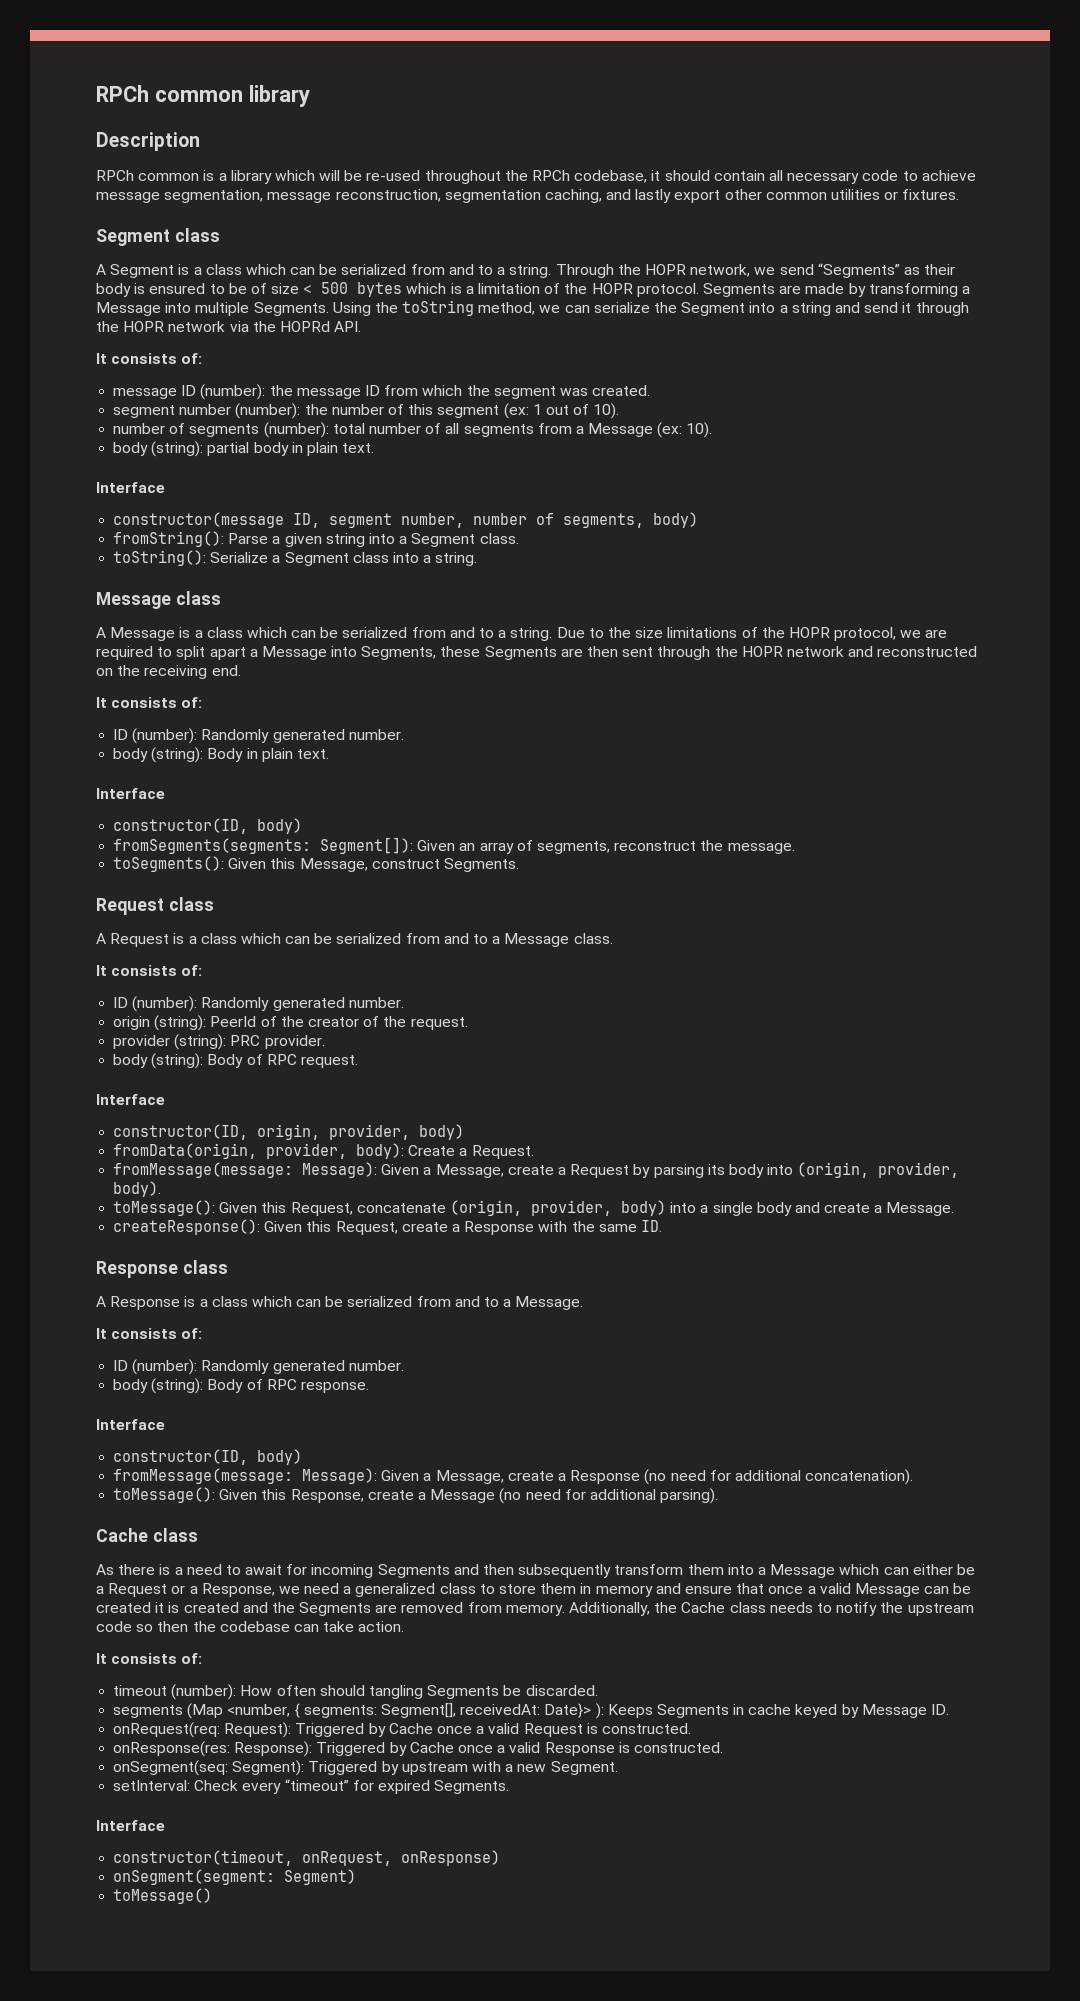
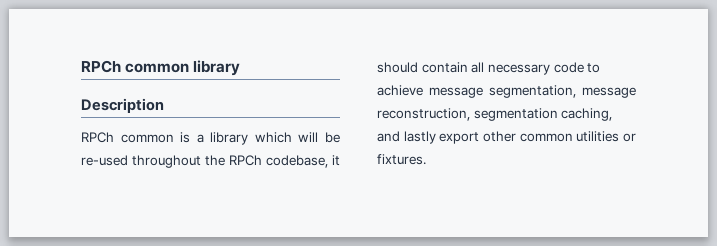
  RPCh common is a library which will be re-used throughout the RPCh codebase, it should contain all necessary code to achieve message segmentation, message reconstruction, segmentation caching, and lastly export other common utilities or fixtures.
- Segment class
- A Segment is a class which can be serialized from and to a string. Through the HOPR network, we send “Segments” as their body is ensured to be of size < 500 bytes which is a limitation of the HOPR protocol. Segments are made by transforming a Message into multiple Segments. Using the toString method, we can serialize the Segment into a string and send it through the HOPR network via the HOPRd API.
- It consists of:
- message ID (number): the message ID from which the segment was created.
- segment number (number): the number of this segment (ex: 1 out of 10).
- number of segments (number): total number of all segments from a Message (ex: 10).
- body (string): partial body in plain text.
- Interface
- constructor(message ID, segment number, number of segments, body)
- fromString(): Parse a given string into a Segment class.
- toString(): Serialize a Segment class into a string.
- Message class
- A Message is a class which can be serialized from and to a string. Due to the size limitations of the HOPR protocol, we are required to split apart a Message into Segments, these Segments are then sent through the HOPR network and reconstructed on the receiving end.
- It consists of:
- ID (number): Randomly generated number.
- body (string): Body in plain text.
- Interface
- constructor(ID, body)
- fromSegments(segments: Segment[]): Given an array of segments, reconstruct the message.
- toSegments(): Given this Message, construct Segments.
- Request class
- A Request is a class which can be serialized from and to a Message class.
- It consists of:
- ID (number): Randomly generated number.
- origin (string): PeerId of the creator of the request.
- provider (string): PRC provider.
- body (string): Body of RPC request.
- Interface
- constructor(ID, origin, provider, body)
- fromData(origin, provider, body): Create a Request.
- fromMessage(message: Message): Given a Message, create a Request by parsing its body into (origin, provider, body).
- toMessage(): Given this Request, concatenate (origin, provider, body) into a single body and create a Message.
- createResponse(): Given this Request, create a Response with the same ID.
- Response class
- A Response is a class which can be serialized from and to a Message.
- It consists of:
- ID (number): Randomly generated number.
- body (string): Body of RPC response.
- Interface
- constructor(ID, body)
- fromMessage(message: Message): Given a Message, create a Response (no need for additional concatenation).
- toMessage(): Given this Response, create a Message (no need for additional parsing).
- Cache class
- As there is a need to await for incoming Segments and then subsequently transform them into a Message which can either be a Request or a Response, we need a generalized class to store them in memory and ensure that once a valid Message can be created it is created and the Segments are removed from memory. Additionally, the Cache class needs to notify the upstream code so then the codebase can take action.
- It consists of:
- timeout (number): How often should tangling Segments be discarded.
- segments (Map <number, { segments: Segment[], receivedAt: Date}> ): Keeps Segments in cache keyed by Message ID.
- onRequest(req: Request): Triggered by Cache once a valid Request is constructed.
- onResponse(res: Response): Triggered by Cache once a valid Response is constructed.
- onSegment(seq: Segment): Triggered by upstream with a new Segment.
- setInterval: Check every “timeout” for expired Segments.
- Interface
- constructor(timeout, onRequest, onResponse)
- onSegment(segment: Segment)
- toMessage()

